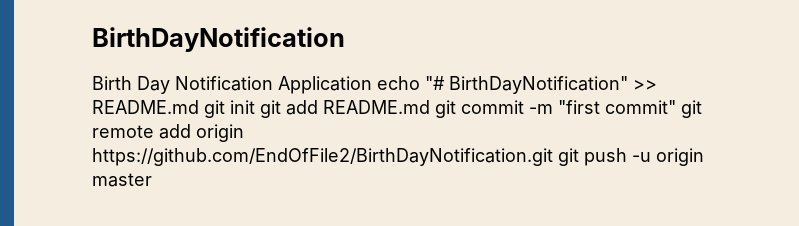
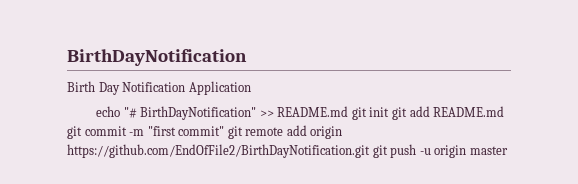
- Birth Day Notification Application echo "# BirthDayNotification" >> README.md git init git add README.md git commit -m "first commit" git remote add origin https://github.com/EndOfFile2/BirthDayNotification.git git push -u origin master
+ Birth Day Notification Application
+ echo "# BirthDayNotification" >> README.md git init git add README.md git commit -m "first commit" git remote add origin https://github.com/EndOfFile2/BirthDayNotification.git git push -u origin master

